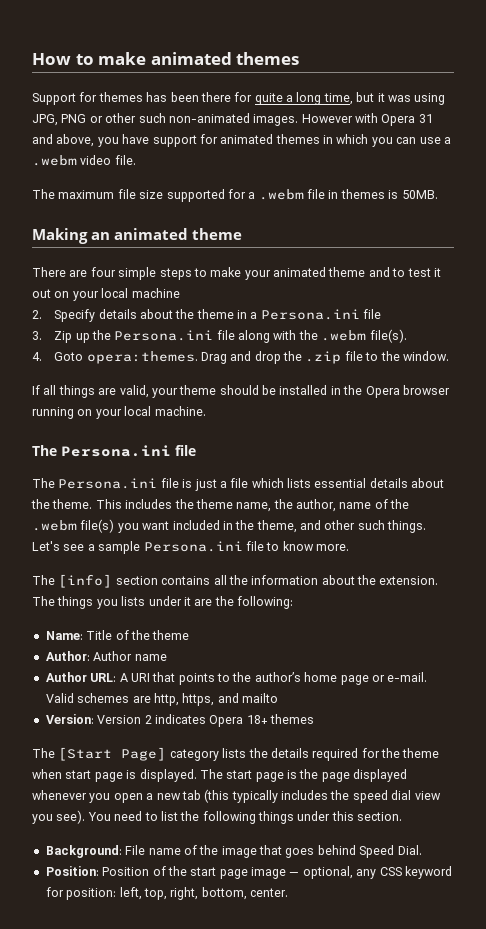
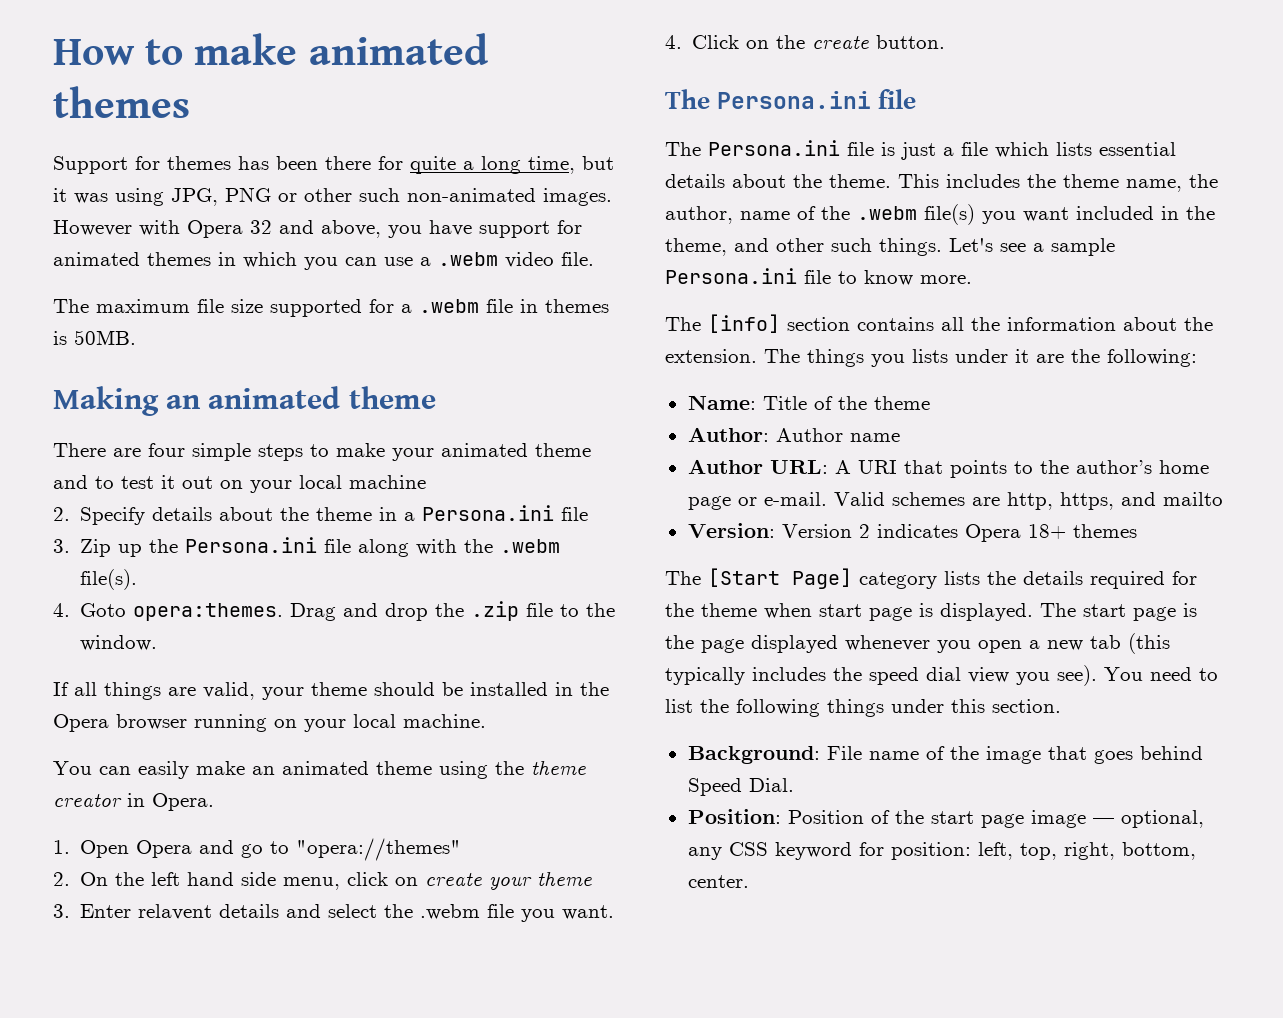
- However with Opera 31 and above, you have support for animated themes in which you can use a .webm video file.
+ However with Opera 32 and above, you have support for animated themes in which you can use a .webm video file.
+ You can easily make an animated theme using the theme creator in Opera.
+ 1. Open Opera and go to "opera://themes"
+ 2. On the left hand side menu, click on create your theme
+ 3. Enter relavent details and select the .webm file you want.
+ 4. Click on the create button.

